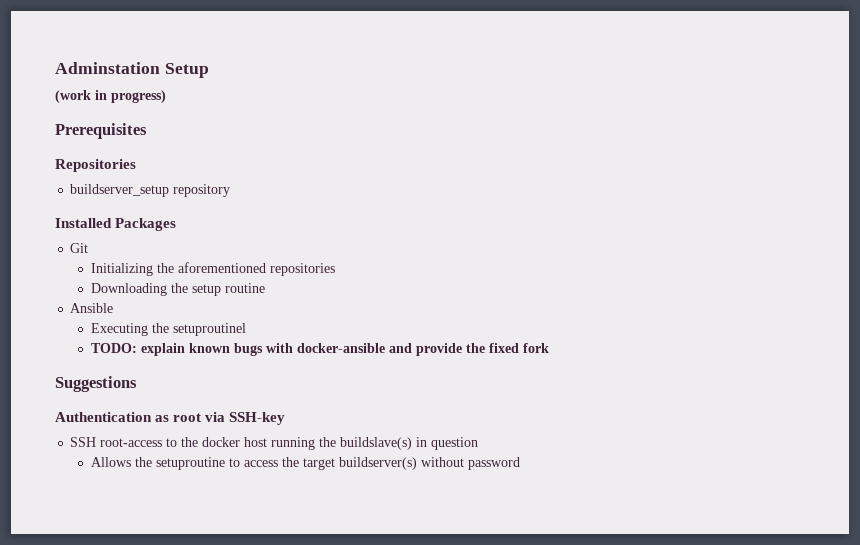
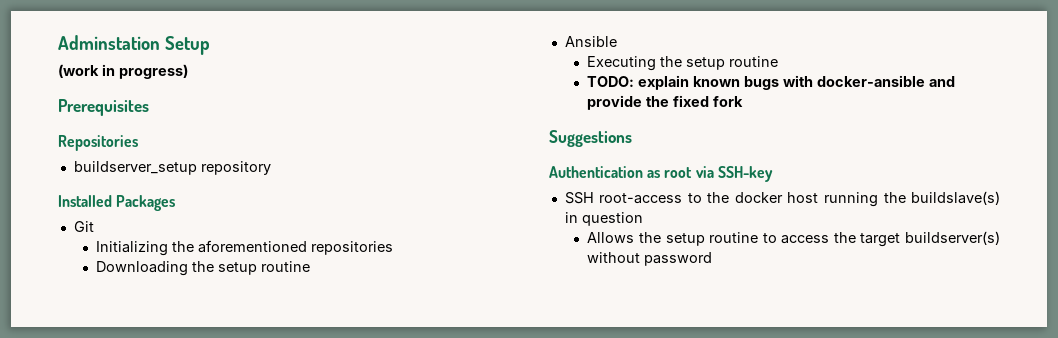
- Executing the setuproutinel
+ Executing the setup routine
- Allows the setuproutine to access the target buildserver(s) without password
+ Allows the setup routine to access the target buildserver(s) without password

